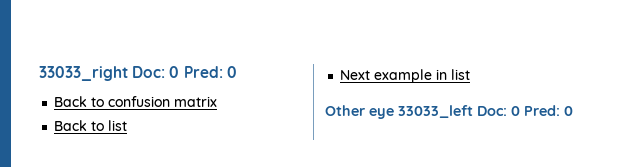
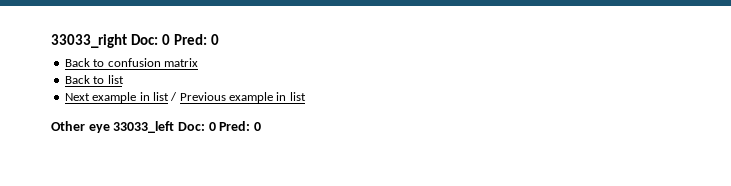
- Next example in list
+ Next example in list / Previous example in list

